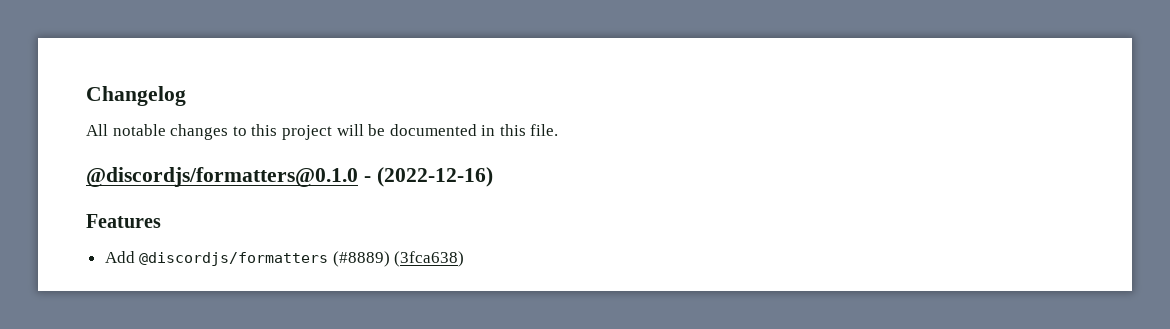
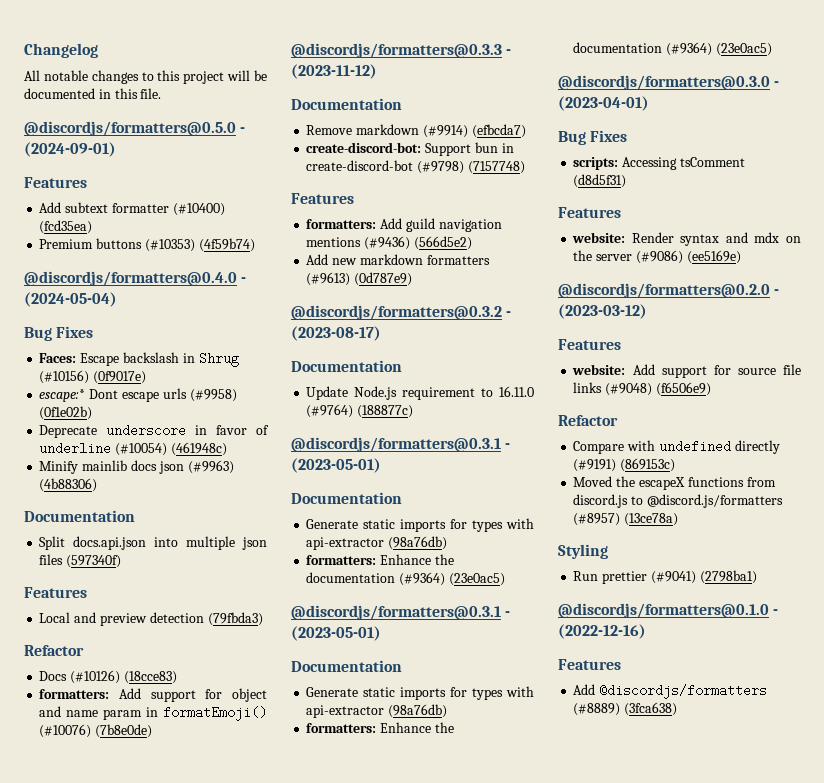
+ @discordjs/formatters@0.5.0 - (2024-09-01)
+ Features
+ Add subtext formatter (#10400) (fcd35ea)
+ Premium buttons (#10353) (4f59b74)
+ @discordjs/formatters@0.4.0 - (2024-05-04)
+ Bug Fixes
+ Faces: Escape backslash in Shrug (#10156) (0f9017e)
+ escape:* Dont escape urls (#9958) (0f1e02b)
+ Deprecate underscore in favor of underline (#10054) (461948c)
+ Minify mainlib docs json (#9963) (4b88306)
+ Documentation
+ Split docs.api.json into multiple json files (597340f)
+ Features
+ Local and preview detection (79fbda3)
+ Refactor
+ Docs (#10126) (18cce83)
+ formatters: Add support for object and name param in formatEmoji() (#10076) (7b8e0de)
+ @discordjs/formatters@0.3.3 - (2023-11-12)
+ Documentation
+ Remove markdown (#9914) (efbcda7)
+ create-discord-bot: Support bun in create-discord-bot (#9798) (7157748)
+ Features
+ formatters: Add guild navigation mentions (#9436) (566d5e2)
+ Add new markdown formatters (#9613) (0d787e9)
+ @discordjs/formatters@0.3.2 - (2023-08-17)
+ Documentation
+ Update Node.js requirement to 16.11.0 (#9764) (188877c)
+ @discordjs/formatters@0.3.1 - (2023-05-01)
+ Documentation
+ Generate static imports for types with api-extractor (98a76db)
+ formatters: Enhance the documentation (#9364) (23e0ac5)
+ @discordjs/formatters@0.3.1 - (2023-05-01)
+ Documentation
+ Generate static imports for types with api-extractor (98a76db)
+ formatters: Enhance the documentation (#9364) (23e0ac5)
+ @discordjs/formatters@0.3.0 - (2023-04-01)
+ Bug Fixes
+ scripts: Accessing tsComment (d8d5f31)
+ Features
+ website: Render syntax and mdx on the server (#9086) (ee5169e)
+ @discordjs/formatters@0.2.0 - (2023-03-12)
+ Features
+ website: Add support for source file links (#9048) (f6506e9)
+ Refactor
+ Compare with undefined directly (#9191) (869153c)
+ Moved the escapeX functions from discord.js to @discord.js/formatters (#8957) (13ce78a)
+ Styling
+ Run prettier (#9041) (2798ba1)

